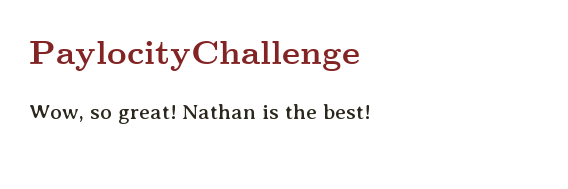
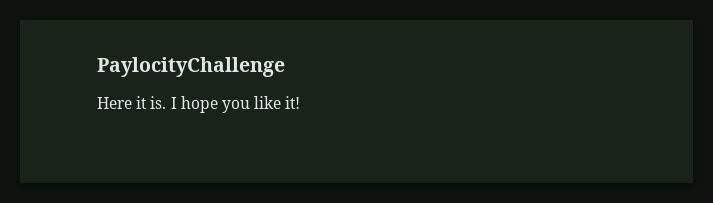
- Wow, so great! Nathan is the best!
+ Here it is. I hope you like it!

